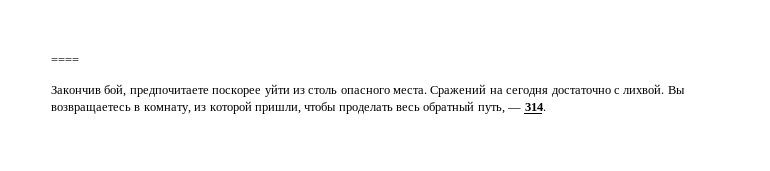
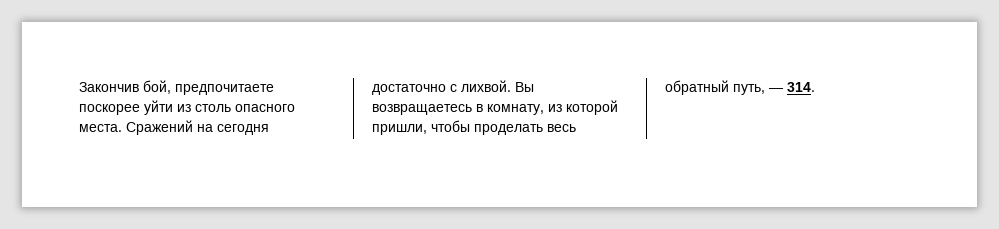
- ====

